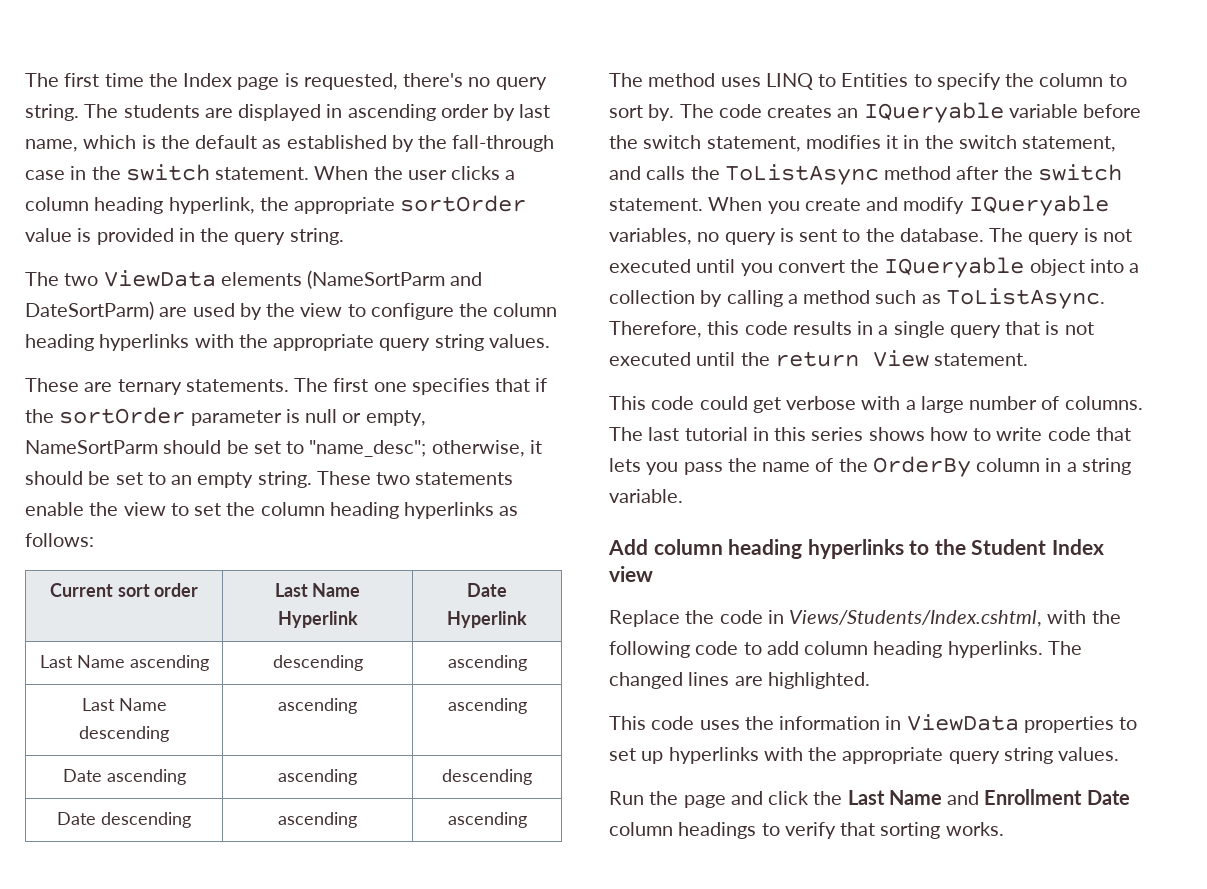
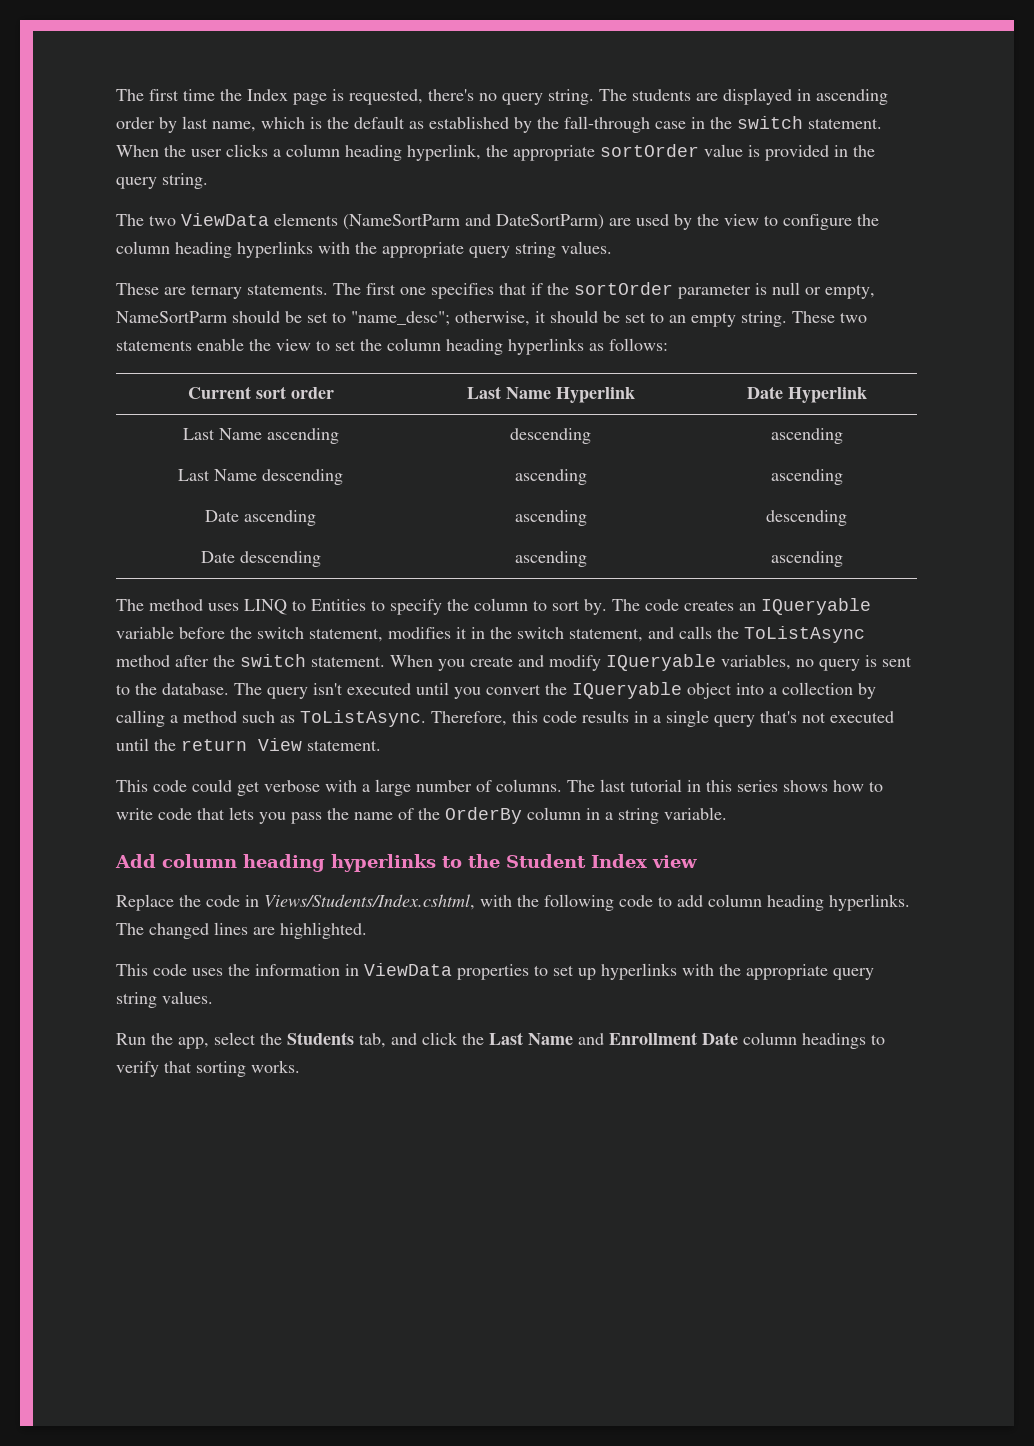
- The query is not executed until you convert the IQueryable object into a collection by calling a method such as ToListAsync.
+ The query isn't executed until you convert the IQueryable object into a collection by calling a method such as ToListAsync.
- Therefore, this code results in a single query that is not executed until the return View statement.
+ Therefore, this code results in a single query that's not executed until the return View statement.
- Run the page and click the Last Name and Enrollment Date column headings to verify that sorting works.
+ Run the app, select the Students tab, and click the Last Name and Enrollment Date column headings to verify that sorting works.

